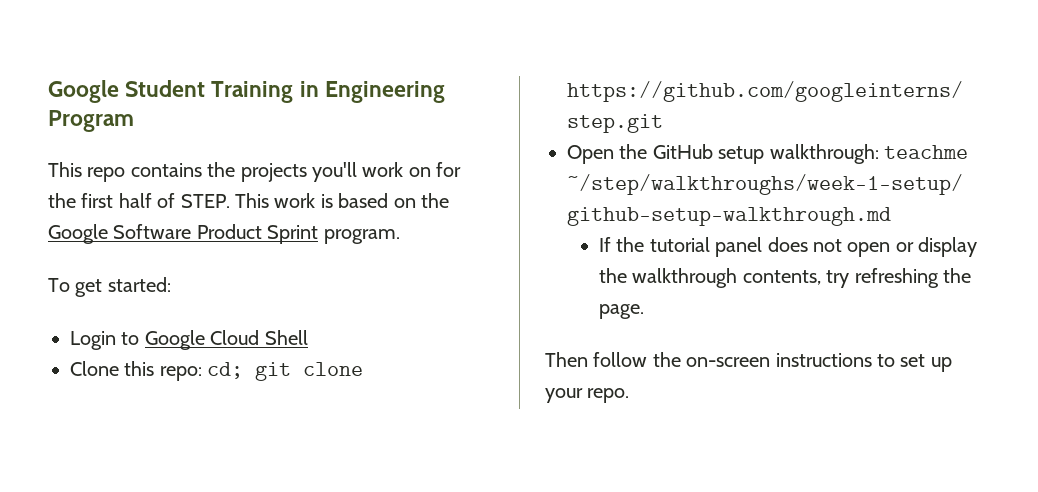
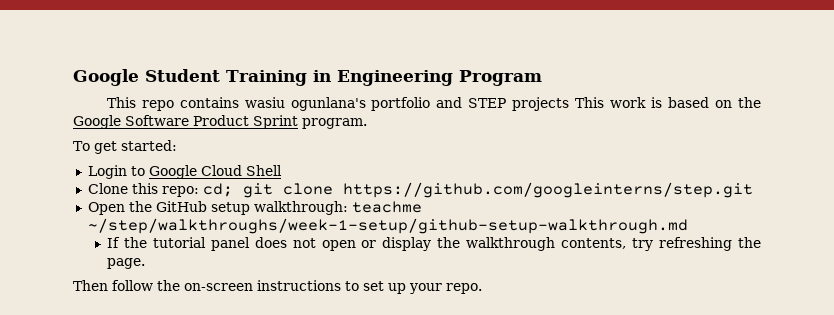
- This repo contains the projects you'll work on for the first half of STEP. This work is based on the Google Software Product Sprint program.
+ This repo contains wasiu ogunlana's portfolio and STEP projects This work is based on the Google Software Product Sprint program.

